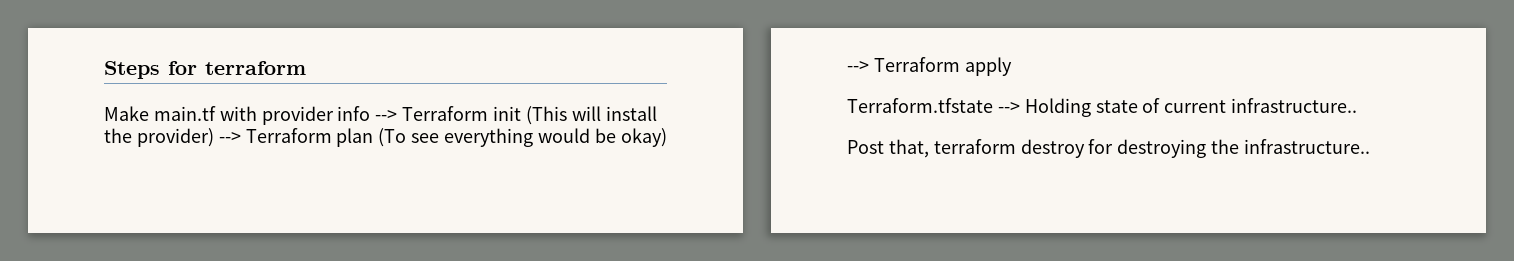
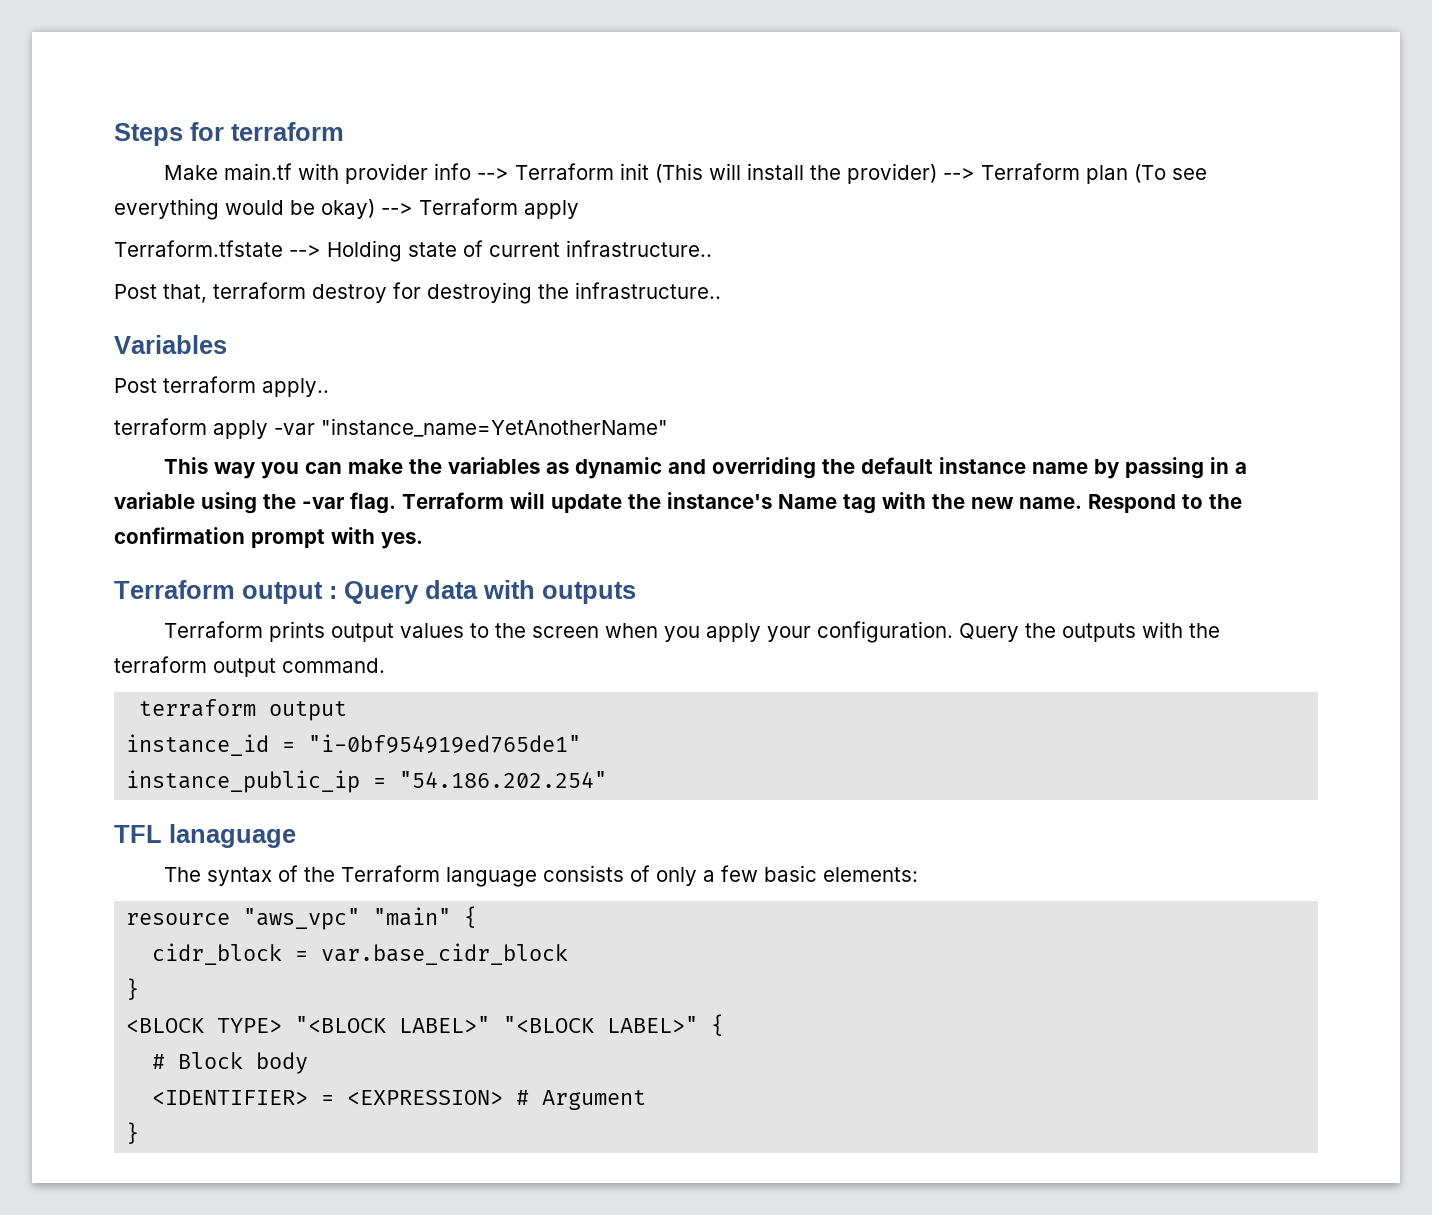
+ Variables
+ Post terraform apply..
+ terraform apply -var "instance_name=YetAnotherName"
+ This way you can make the variables as dynamic and overriding the default instance name by passing in a variable using the -var flag. Terraform will update the instance's Name tag with the new name. Respond to the confirmation prompt with yes.
+ Terraform output : Query data with outputs
+ Terraform prints output values to the screen when you apply your configuration. Query the outputs with the terraform output command.
+ terraform output
+ instance_id = "i-0bf954919ed765de1"
+ instance_public_ip = "54.186.202.254"
+ TFL lanaguage
+ The syntax of the Terraform language consists of only a few basic elements:
+ resource "aws_vpc" "main" {
+ cidr_block = var.base_cidr_block
+ }
+ <BLOCK TYPE> "<BLOCK LABEL>" "<BLOCK LABEL>" {
+ # Block body
+ <IDENTIFIER> = <EXPRESSION> # Argument
+ }

